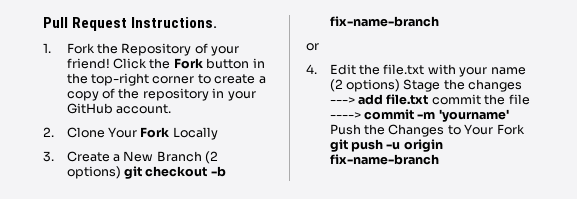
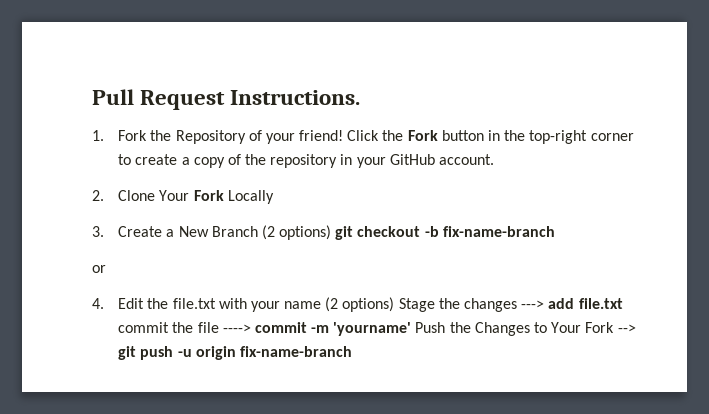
- 4. Edit the file.txt with your name (2 options) Stage the changes ---> add file.txt commit the file ----> commit -m 'yourname' Push the Changes to Your Fork git push -u origin fix-name-branch
+ 4. Edit the file.txt with your name (2 options) Stage the changes ---> add file.txt commit the file ----> commit -m 'yourname' Push the Changes to Your Fork --> git push -u origin fix-name-branch

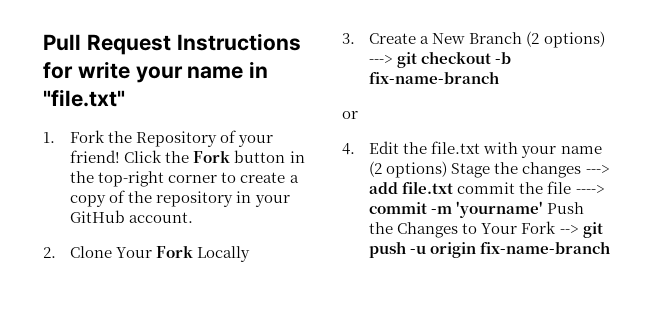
- Pull Request Instructions.
+ Pull Request Instructions for write your name in "file.txt"
- 3. Create a New Branch (2 options) git checkout -b fix-name-branch
+ 3. Create a New Branch (2 options) ---> git checkout -b fix-name-branch

